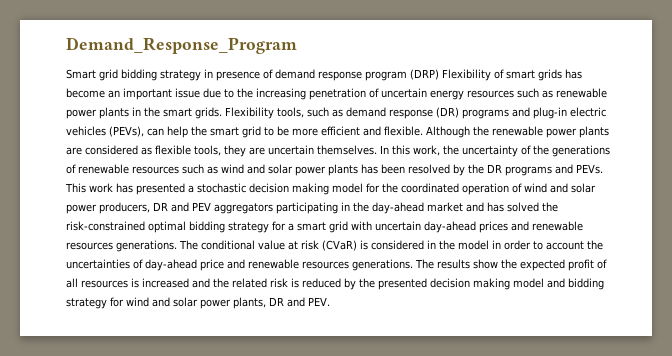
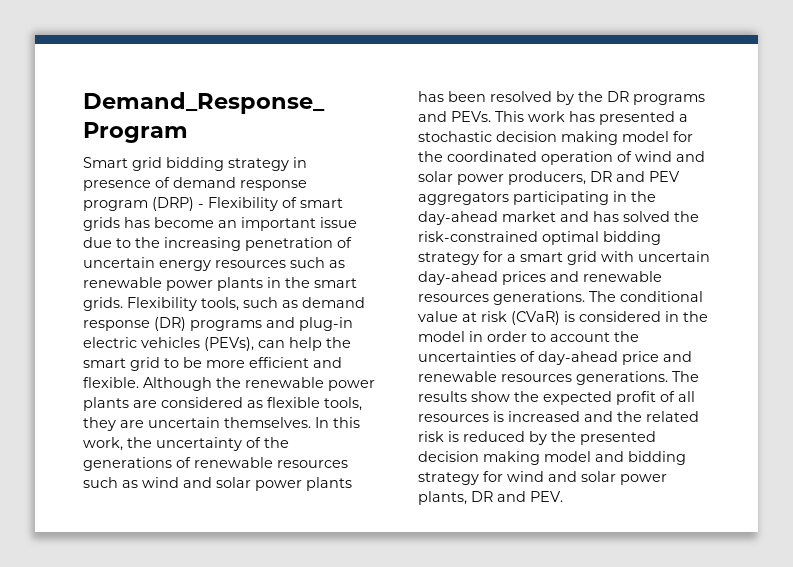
- Smart grid bidding strategy in presence of demand response program (DRP) Flexibility of smart grids has become an important issue due to the increasing penetration of uncertain energy resources such as renewable power plants in the smart grids.
+ Smart grid bidding strategy in presence of demand response program (DRP) - Flexibility of smart grids has become an important issue due to the increasing penetration of uncertain energy resources such as renewable power plants in the smart grids.

